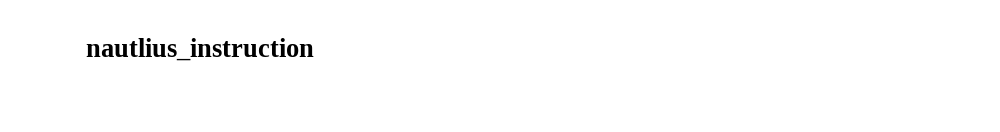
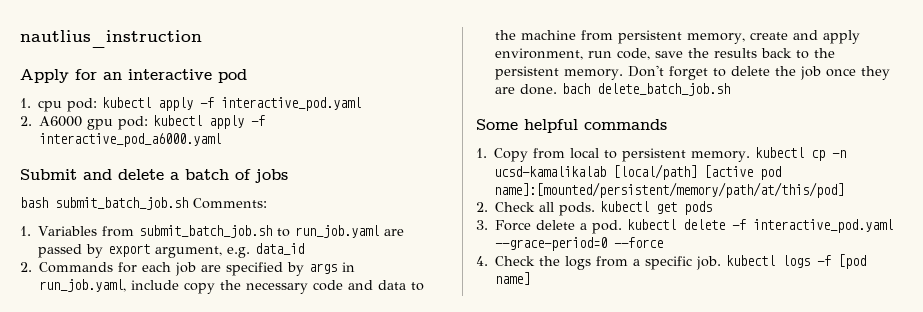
+ Apply for an interactive pod
+ 1. cpu pod: kubectl apply -f interactive_pod.yaml
+ 2. A6000 gpu pod: kubectl apply -f interactive_pod_a6000.yaml
+ Submit and delete a batch of jobs
+ bash submit_batch_job.sh Comments:
+ 1. Variables from submit_batch_job.sh to run_job.yaml are passed by export argument, e.g. data_id
+ 2. Commands for each job are specified by args in run_job.yaml, include copy the necessary code and data to the machine from persistent memory, create and apply environment, run code, save the results back to the persistent memory. Don't forget to delete the job once they are done. bach delete_batch_job.sh
+ Some helpful commands
+ 1. Copy from local to persistent memory. kubectl cp -n ucsd-kamalikalab [local/path] [active pod name]:[mounted/persistent/memory/path/at/this/pod]
+ 2. Check all pods. kubectl get pods
+ 3. Force delete a pod. kubectl delete -f interactive_pod.yaml --grace-period=0 --force
+ 4. Check the logs from a specific job. kubectl logs -f [pod name]

